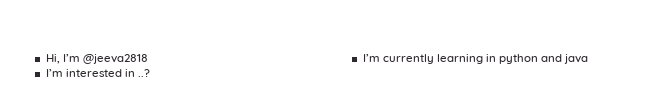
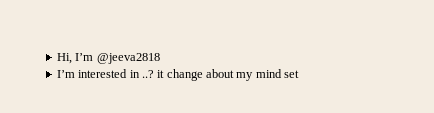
- I’m interested in ..?
- I’m currently learning in python and java
+ I’m interested in ..? it change about my mind set

